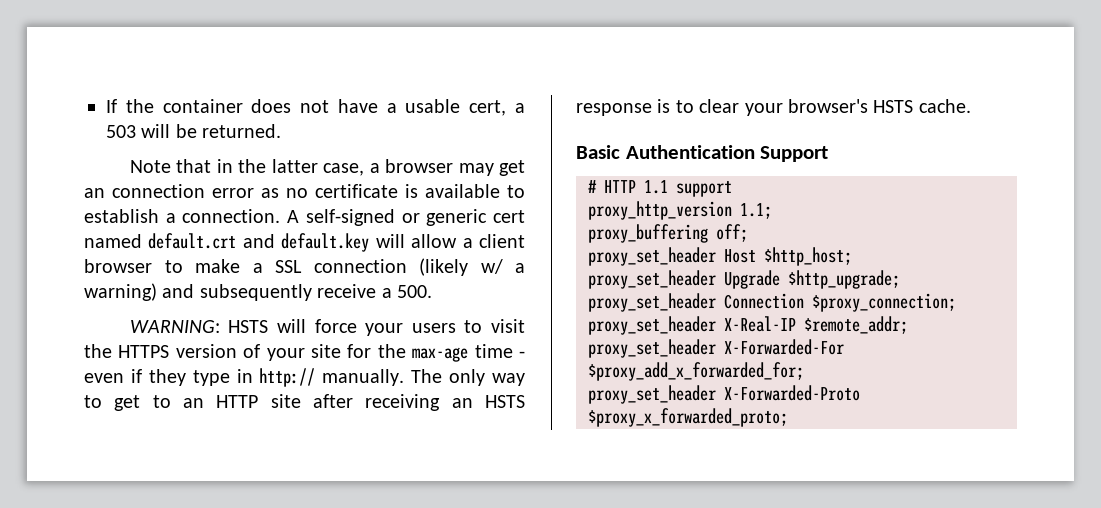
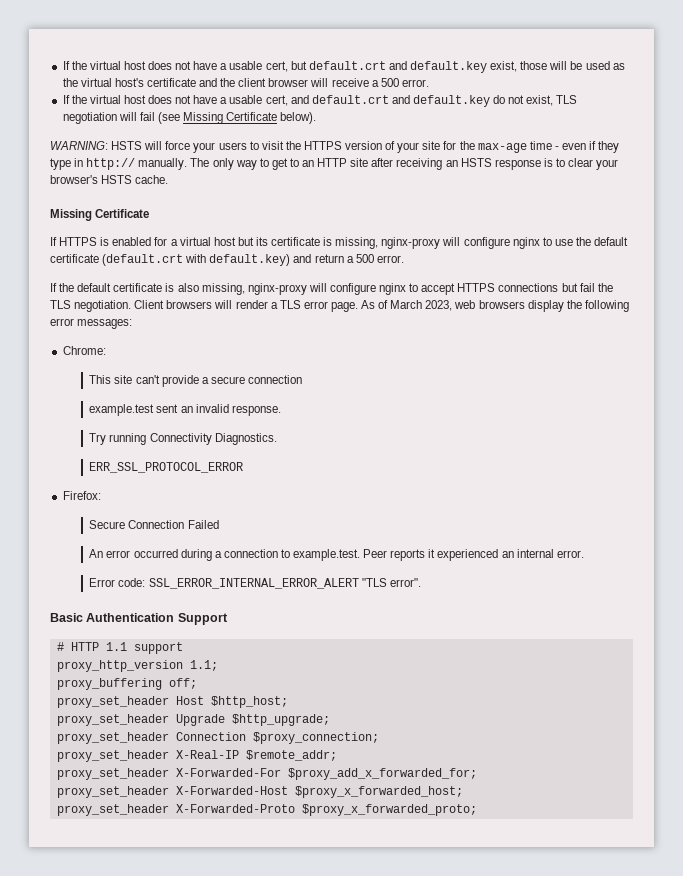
- If the container does not have a usable cert, a 503 will be returned.
- Note that in the latter case, a browser may get an connection error as no certificate is available to establish a connection. A self-signed or generic cert named default.crt and default.key will allow a client browser to make a SSL connection (likely w/ a warning) and subsequently receive a 500.
+ If the virtual host does not have a usable cert, but default.crt and default.key exist, those will be used as the virtual host's certificate and the client browser will receive a 500 error.
+ If the virtual host does not have a usable cert, and default.crt and default.key do not exist, TLS negotiation will fail (see Missing Certificate below).
  The only way to get to an HTTP site after receiving an HSTS response is to clear your browser's HSTS cache.
+ Missing Certificate
+ If HTTPS is enabled for a virtual host but its certificate is missing, nginx-proxy will configure nginx to use the default certificate (default.crt with default.key) and return a 500 error.
+ If the default certificate is also missing, nginx-proxy will configure nginx to accept HTTPS connections but fail the TLS negotiation. Client browsers will render a TLS error page. As of March 2023, web browsers display the following error messages:
+ Chrome:
+ This site can't provide a secure connection
+ example.test sent an invalid response.
+ Try running Connectivity Diagnostics.
+ ERR_SSL_PROTOCOL_ERROR
+ Firefox:
+ Secure Connection Failed
+ An error occurred during a connection to example.test. Peer reports it experienced an internal error.
+ Error code: SSL_ERROR_INTERNAL_ERROR_ALERT "TLS error".
+ proxy_set_header X-Forwarded-Host $proxy_x_forwarded_host;

